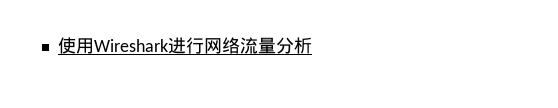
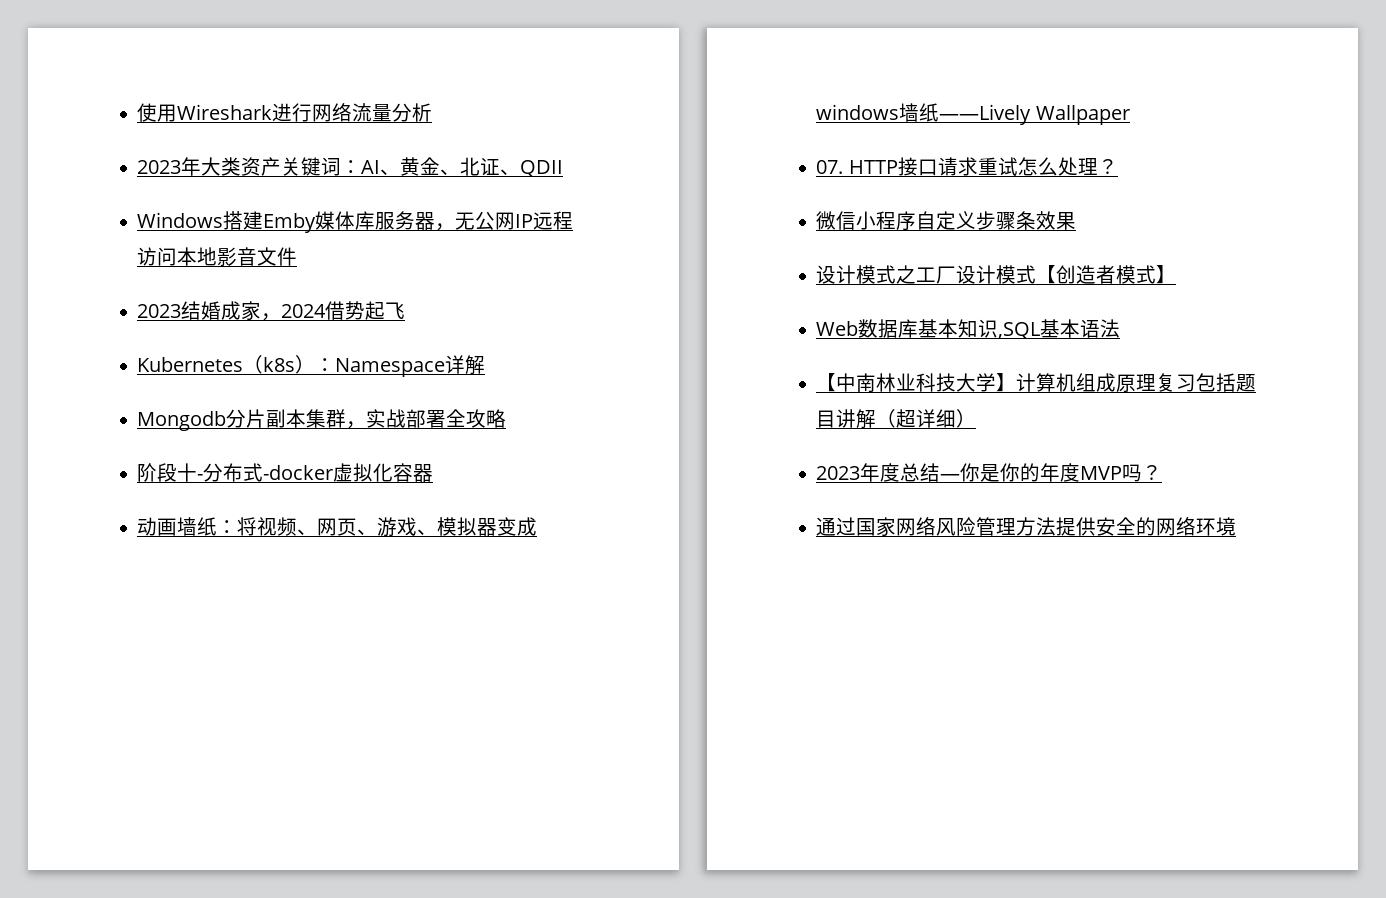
+ 2023年大类资产关键词：AI、黄金、北证、QDII
+ Windows搭建Emby媒体库服务器，无公网IP远程访问本地影音文件
+ 2023结婚成家，2024借势起飞
+ Kubernetes（k8s）：Namespace详解
+ Mongodb分片副本集群，实战部署全攻略
+ 阶段十-分布式-docker虚拟化容器
+ 动画墙纸：将视频、网页、游戏、模拟器变成windows墙纸——Lively Wallpaper
+ 07. HTTP接口请求重试怎么处理？
+ 微信小程序自定义步骤条效果
+ 设计模式之工厂设计模式【创造者模式】
+ Web数据库基本知识,SQL基本语法
+ 【中南林业科技大学】计算机组成原理复习包括题目讲解（超详细）
+ 2023年度总结—你是你的年度MVP吗？
+ 通过国家网络风险管理方法提供安全的网络环境

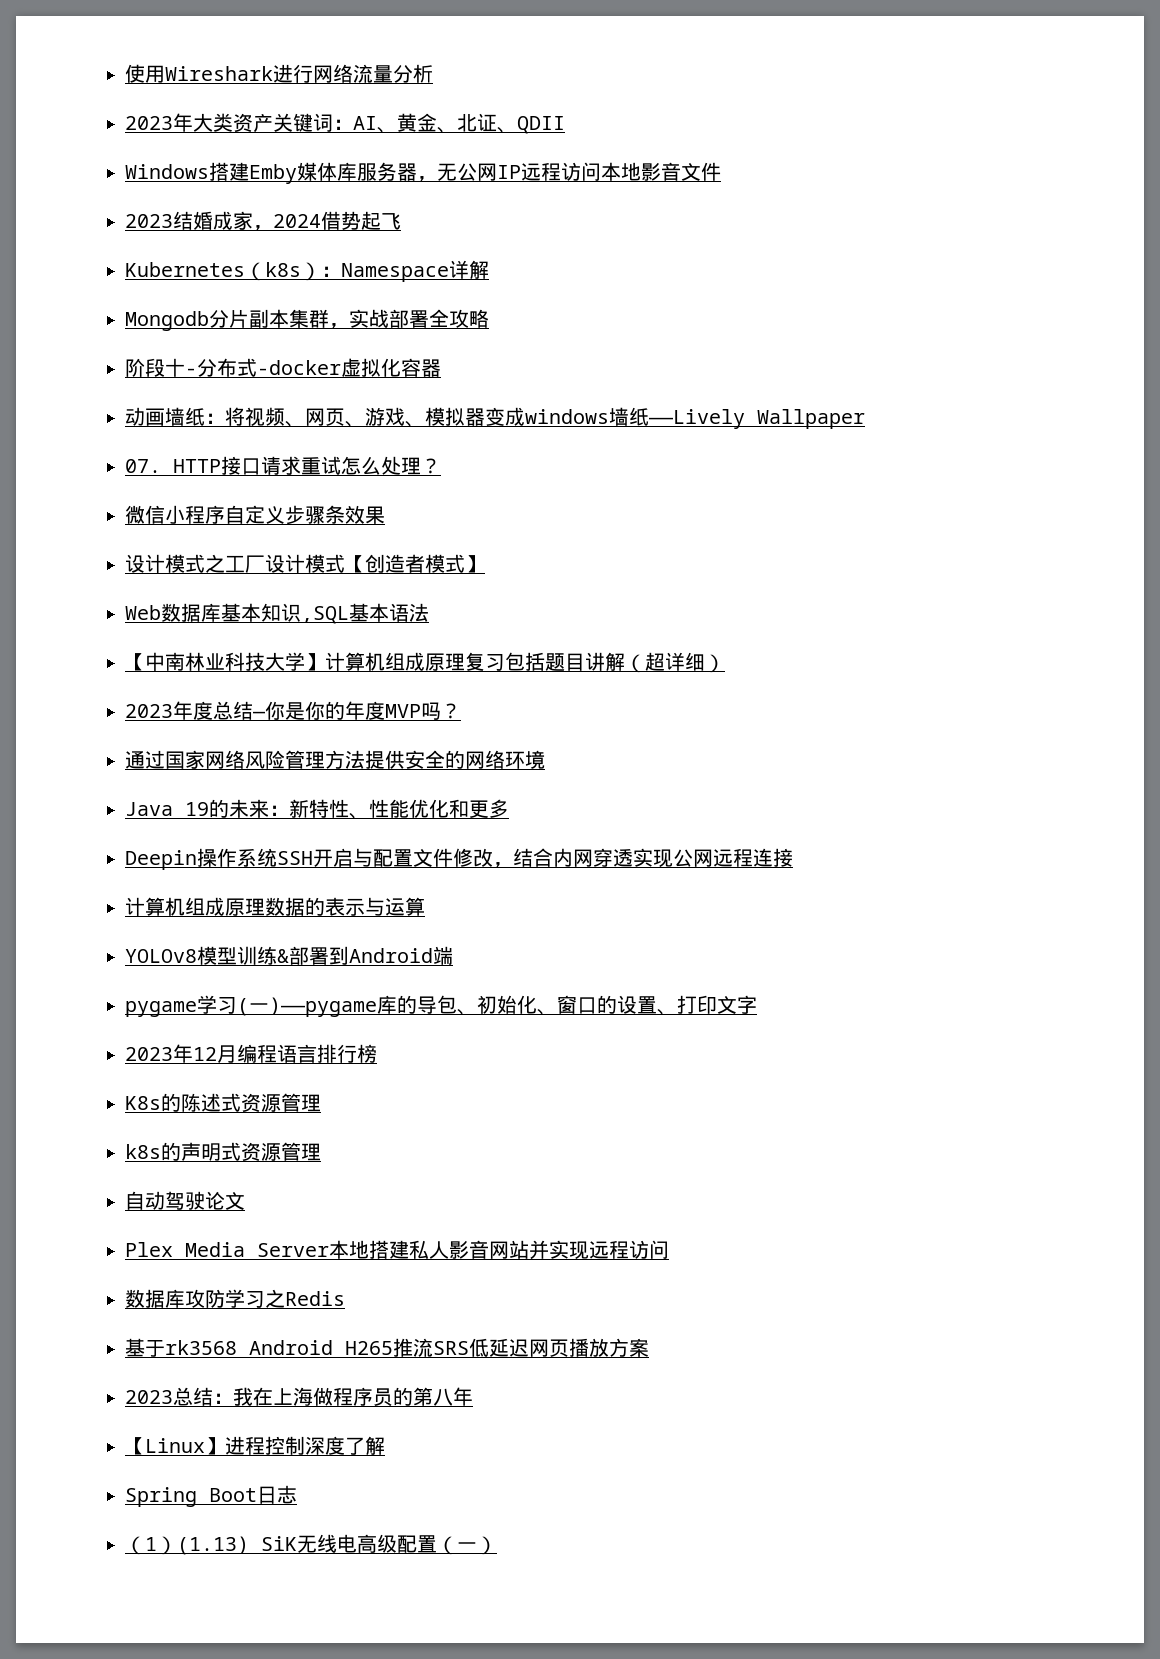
+ Java 19的未来：新特性、性能优化和更多
+ Deepin操作系统SSH开启与配置文件修改，结合内网穿透实现公网远程连接
+ 计算机组成原理数据的表示与运算
+ YOLOv8模型训练&部署到Android端
+ pygame学习(一)——pygame库的导包、初始化、窗口的设置、打印文字
+ 2023年12月编程语言排行榜
+ K8s的陈述式资源管理
+ k8s的声明式资源管理
+ 自动驾驶论文
+ Plex Media Server本地搭建私人影音网站并实现远程访问
+ 数据库攻防学习之Redis
+ 基于rk3568 Android H265推流SRS低延迟网页播放方案
+ 2023总结：我在上海做程序员的第八年
+ 【Linux】进程控制深度了解
+ Spring Boot日志
+ （1）(1.13) SiK无线电高级配置（一）

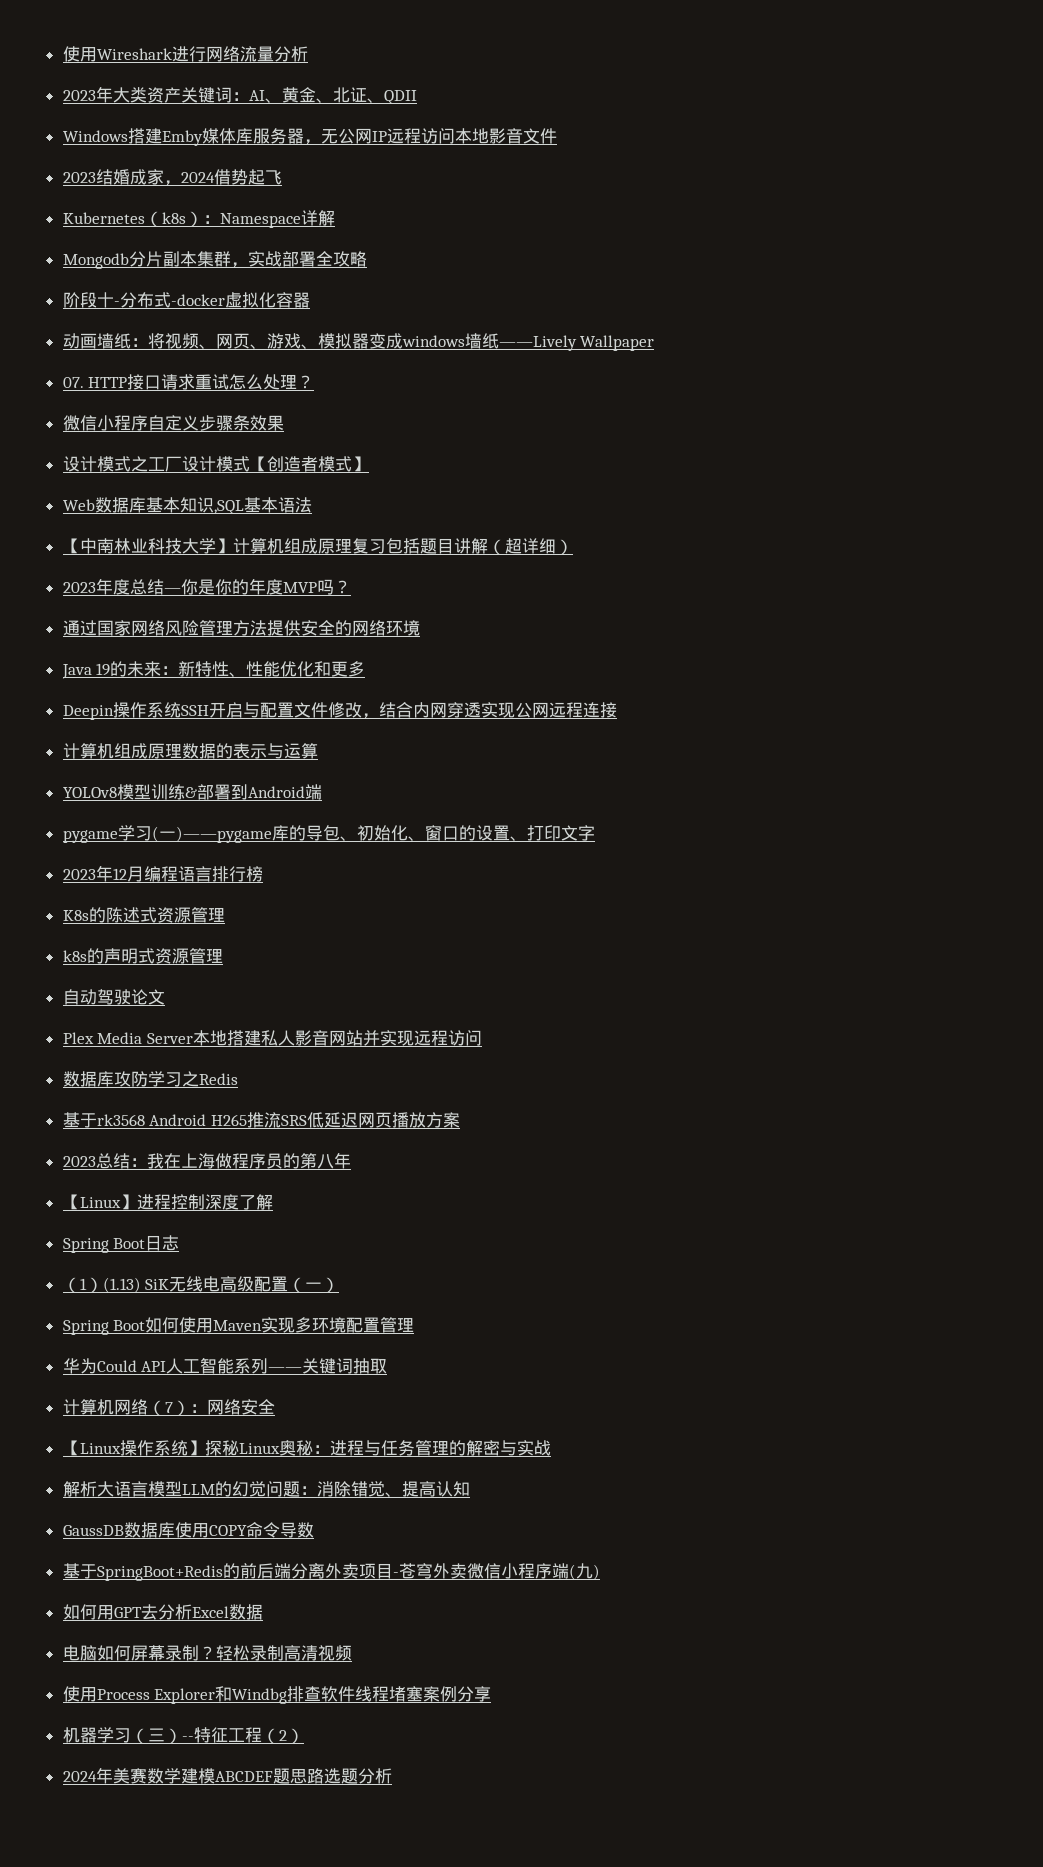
+ Spring Boot如何使用Maven实现多环境配置管理
+ 华为Could API人工智能系列——关键词抽取
+ 计算机网络（7）：网络安全
+ 【Linux操作系统】探秘Linux奥秘：进程与任务管理的解密与实战
+ 解析大语言模型LLM的幻觉问题：消除错觉、提高认知
+ GaussDB数据库使用COPY命令导数
+ 基于SpringBoot+Redis的前后端分离外卖项目-苍穹外卖微信小程序端(九)
+ 如何用GPT去分析Excel数据
+ 电脑如何屏幕录制？轻松录制高清视频
+ 使用Process Explorer和Windbg排查软件线程堵塞案例分享
+ 机器学习（三）--特征工程（2）
+ 2024年美赛数学建模ABCDEF题思路选题分析

